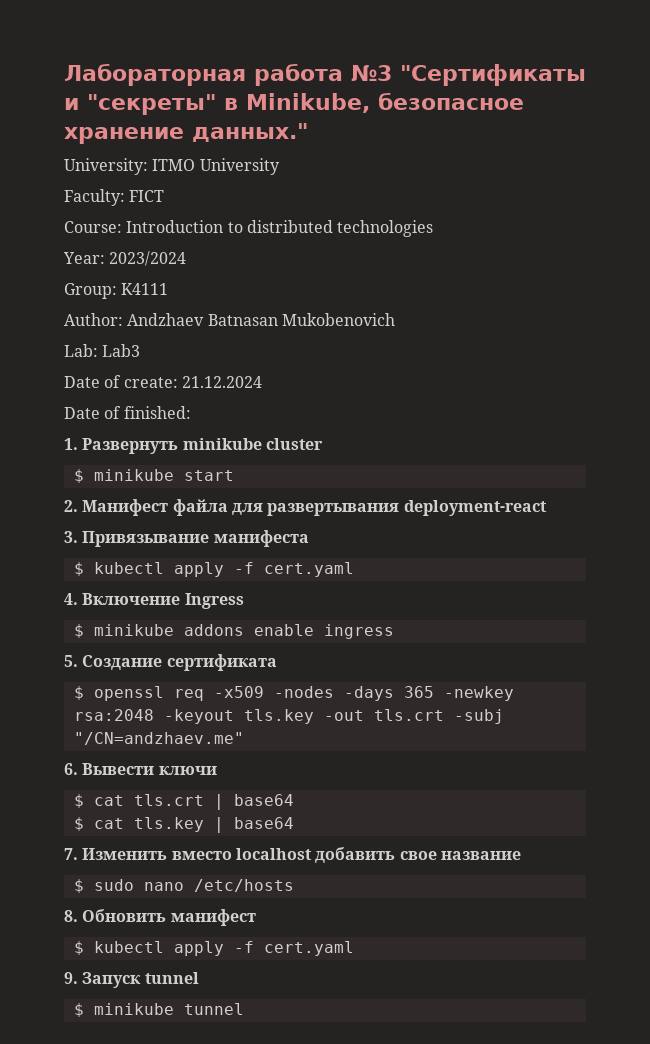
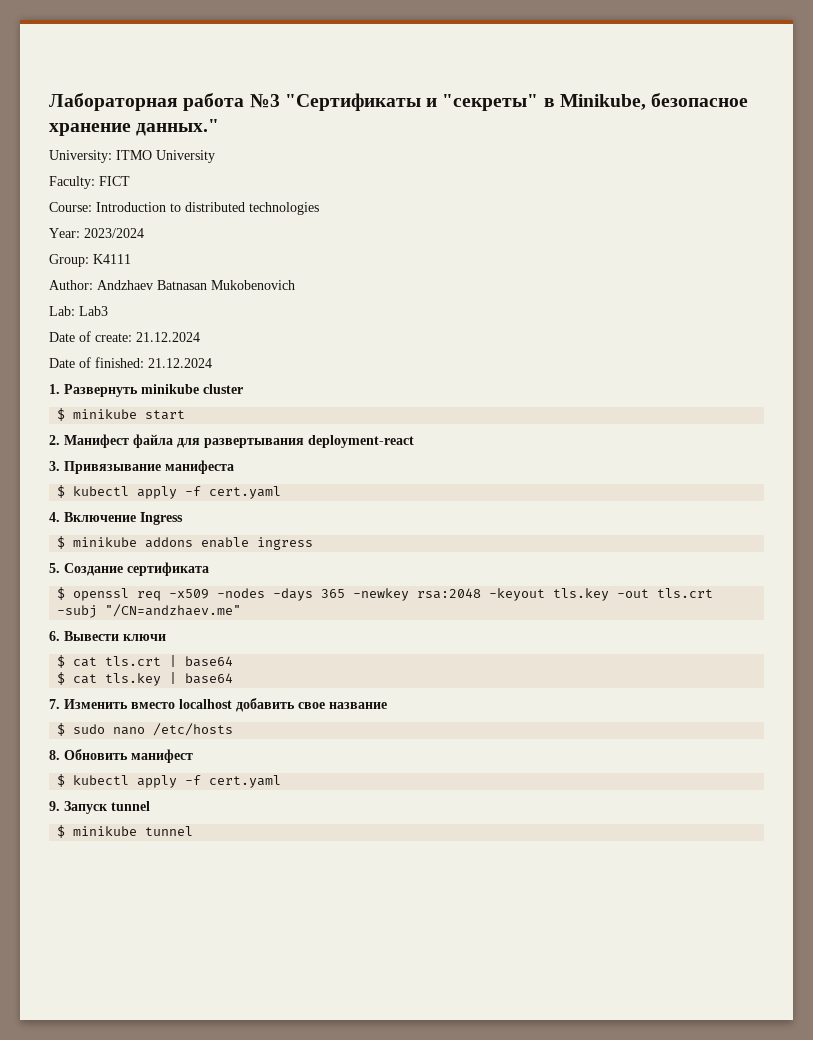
- Date of finished:
+ Date of finished: 21.12.2024

